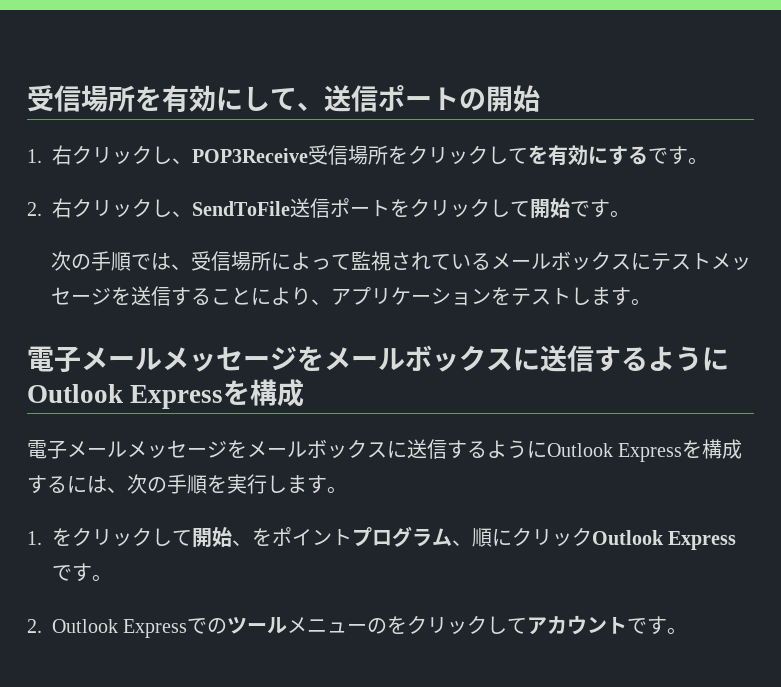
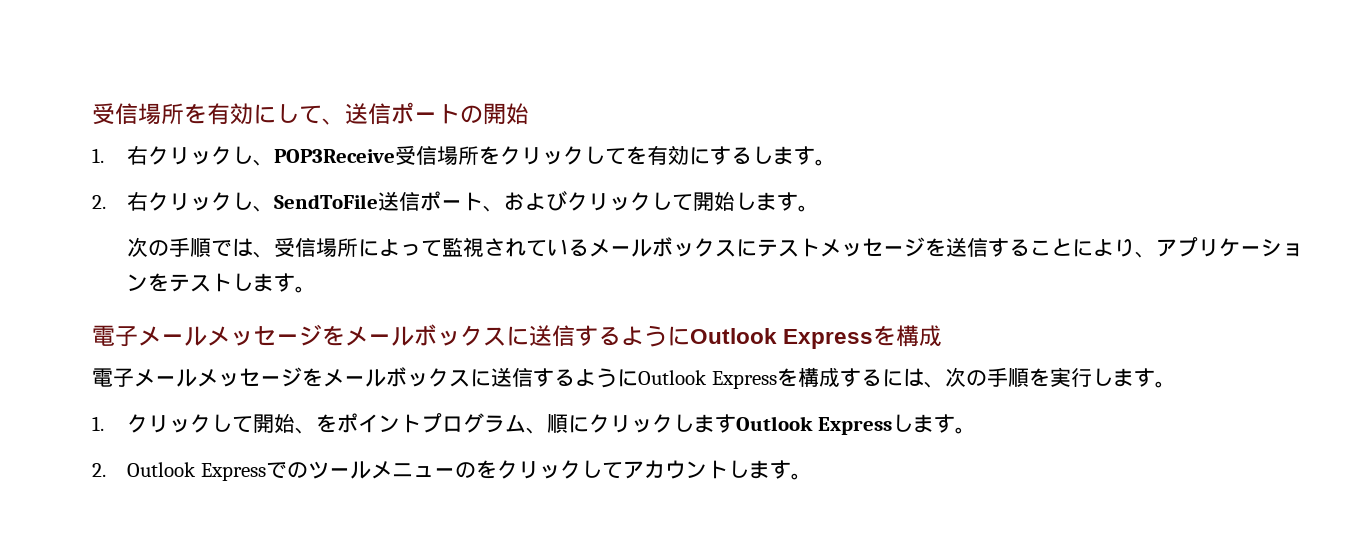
- 1.右クリックし、POP3Receive受信場所をクリックしてを有効にするです。
+ 1.右クリックし、POP3Receive受信場所をクリックしてを有効にするします。
- 2.右クリックし、SendToFile送信ポートをクリックして開始です。
+ 2.右クリックし、SendToFile送信ポート、およびクリックして開始します。
- 1.をクリックして開始、をポイントプログラム、順にクリックOutlook Expressです。
+ 1.クリックして開始、をポイントプログラム、順にクリックしますOutlook Expressします。
- 2. Outlook Expressでのツールメニューのをクリックしてアカウントです。
+ 2. Outlook Expressでのツールメニューのをクリックしてアカウントします。

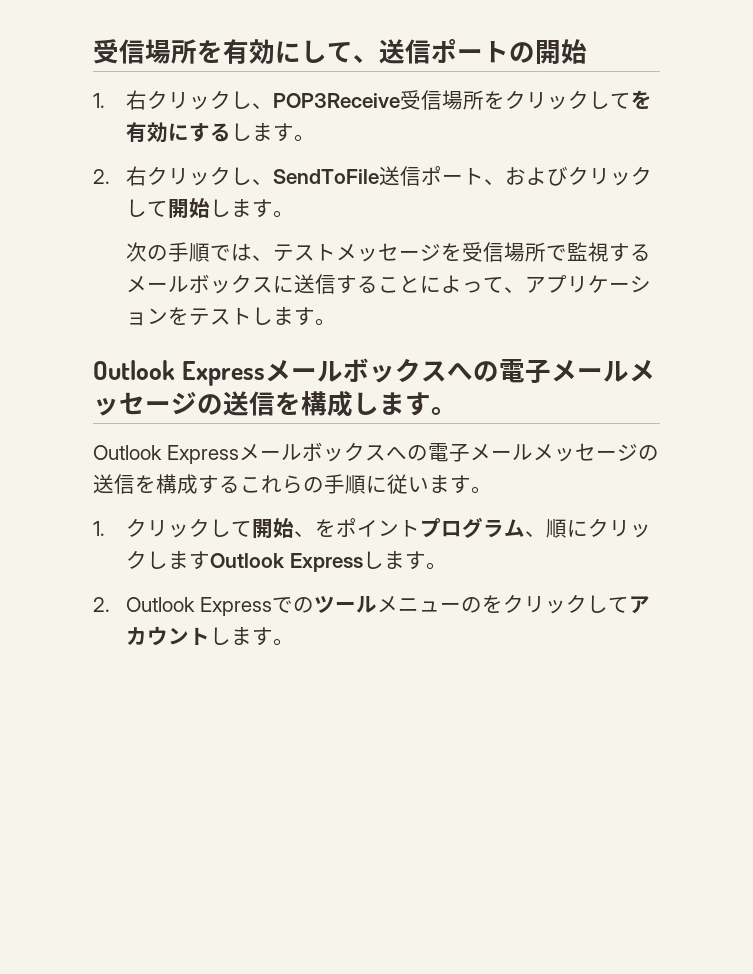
- 次の手順では、受信場所によって監視されているメールボックスにテストメッセージを送信することにより、アプリケーションをテストします。
- 電子メールメッセージをメールボックスに送信するようにOutlook Expressを構成
- 電子メールメッセージをメールボックスに送信するようにOutlook Expressを構成するには、次の手順を実行します。
+ 次の手順では、テストメッセージを受信場所で監視するメールボックスに送信することによって、アプリケーションをテストします。
+ Outlook Expressメールボックスへの電子メールメッセージの送信を構成します。
+ Outlook Expressメールボックスへの電子メールメッセージの送信を構成するこれらの手順に従います。

